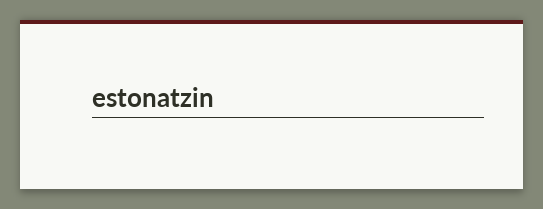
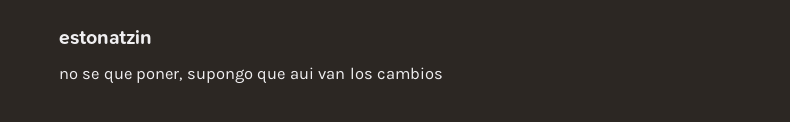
+ no se que poner, supongo que aui van los cambios

